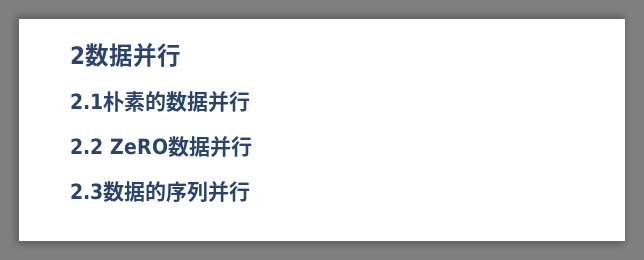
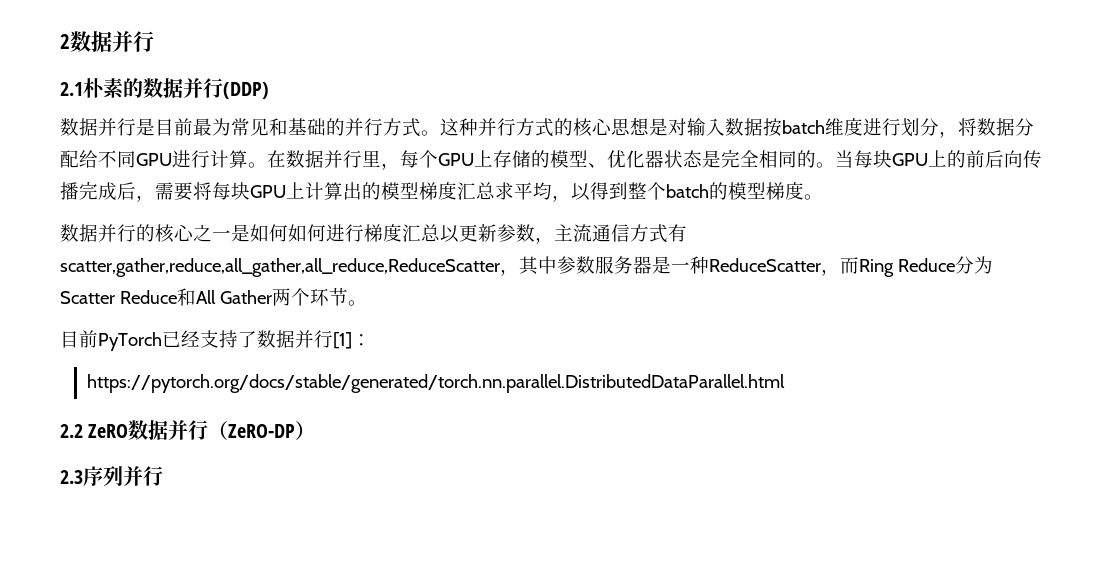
- 2.1朴素的数据并行
+ 2.1朴素的数据并行(DDP)
+ 数据并行是目前最为常见和基础的并行方式。这种并行方式的核心思想是对输入数据按batch维度进行划分，将数据分配给不同GPU进行计算。在数据并行里，每个GPU上存储的模型、优化器状态是完全相同的。当每块GPU上的前后向传播完成后，需要将每块GPU上计算出的模型梯度汇总求平均，以得到整个batch的模型梯度。
+ 数据并行的核心之一是如何如何进行梯度汇总以更新参数，主流通信方式有scatter,gather,reduce,all_gather,all_reduce,ReduceScatter，其中参数服务器是一种ReduceScatter，而Ring Reduce分为Scatter Reduce和All Gather两个环节。
+ 目前PyTorch已经支持了数据并行[1]：
+ https://pytorch.org/docs/stable/generated/torch.nn.parallel.DistributedDataParallel.html
- 2.2 ZeRO数据并行
+ 2.2 ZeRO数据并行（ZeRO-DP）
- 2.3数据的序列并行
+ 2.3序列并行

